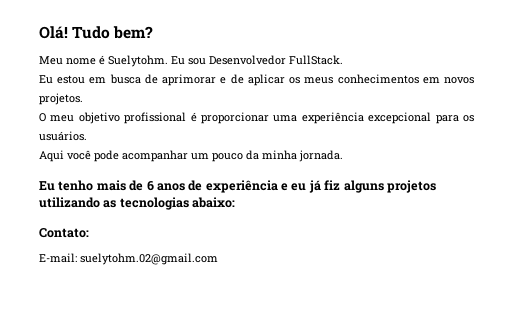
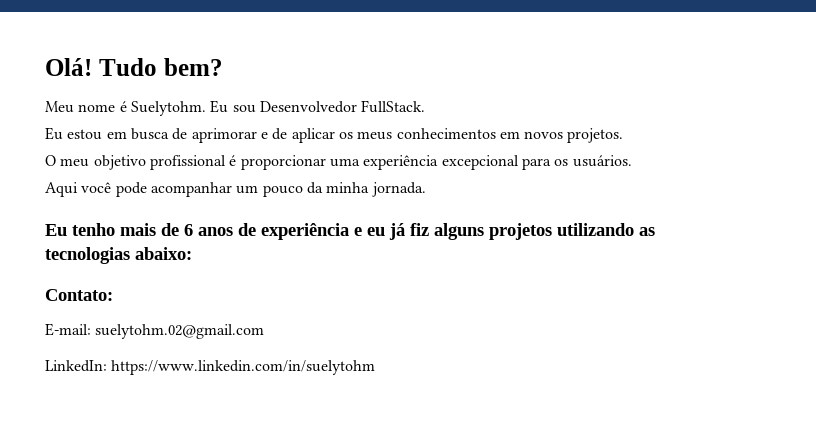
+ LinkedIn: https://www.linkedin.com/in/suelytohm

